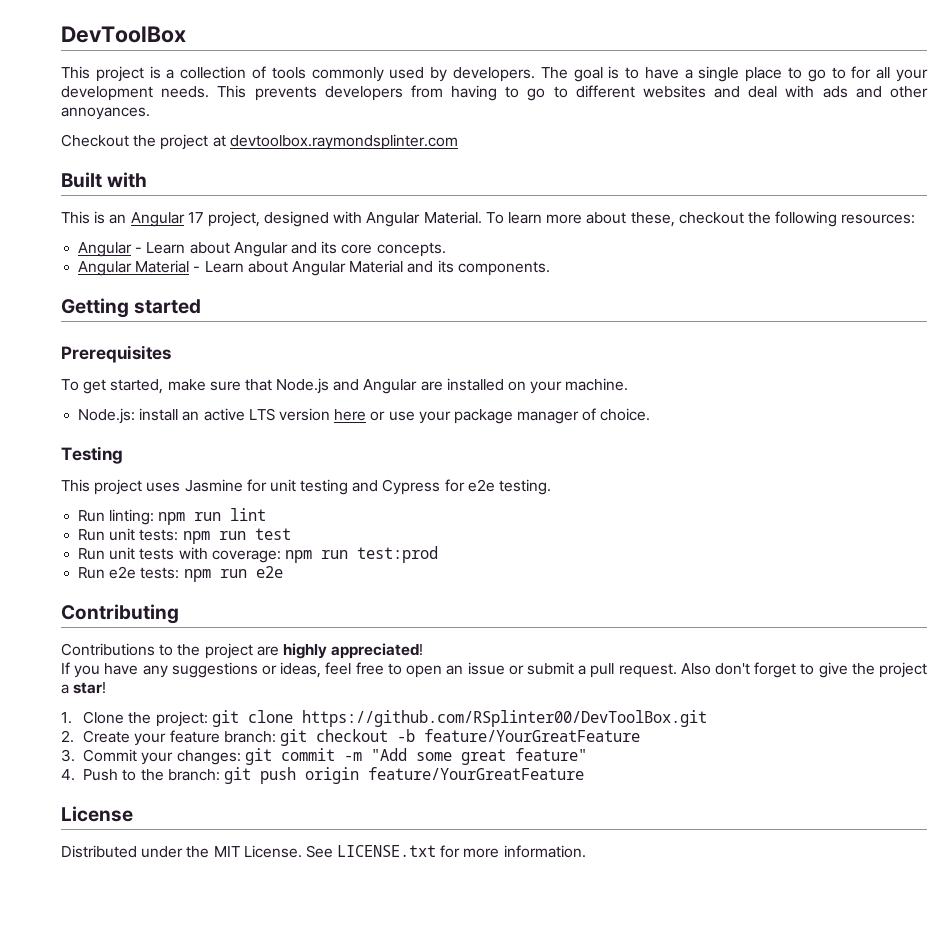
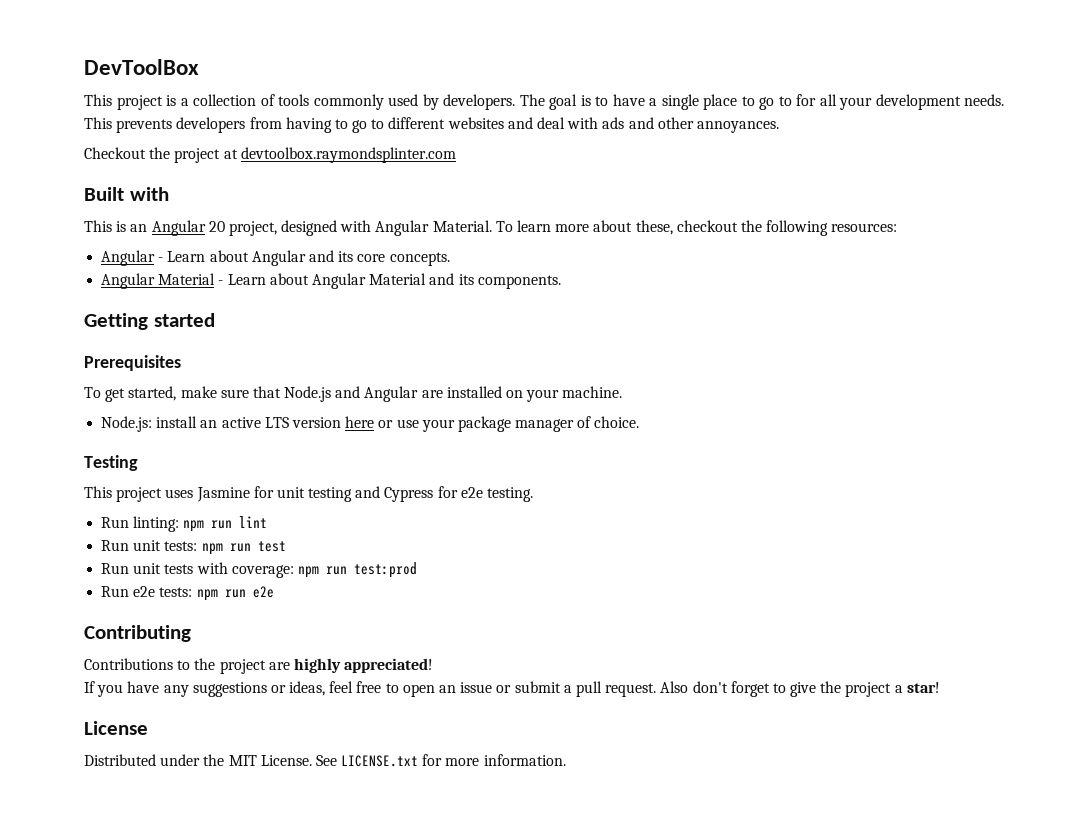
- This is an Angular 17 project, designed with Angular Material.
+ This is an Angular 20 project, designed with Angular Material.
- 1. Clone the project: git clone https://github.com/RSplinter00/DevToolBox.git
- 2. Create your feature branch: git checkout -b feature/YourGreatFeature
- 3. Commit your changes: git commit -m "Add some great feature"
- 4. Push to the branch: git push origin feature/YourGreatFeature

